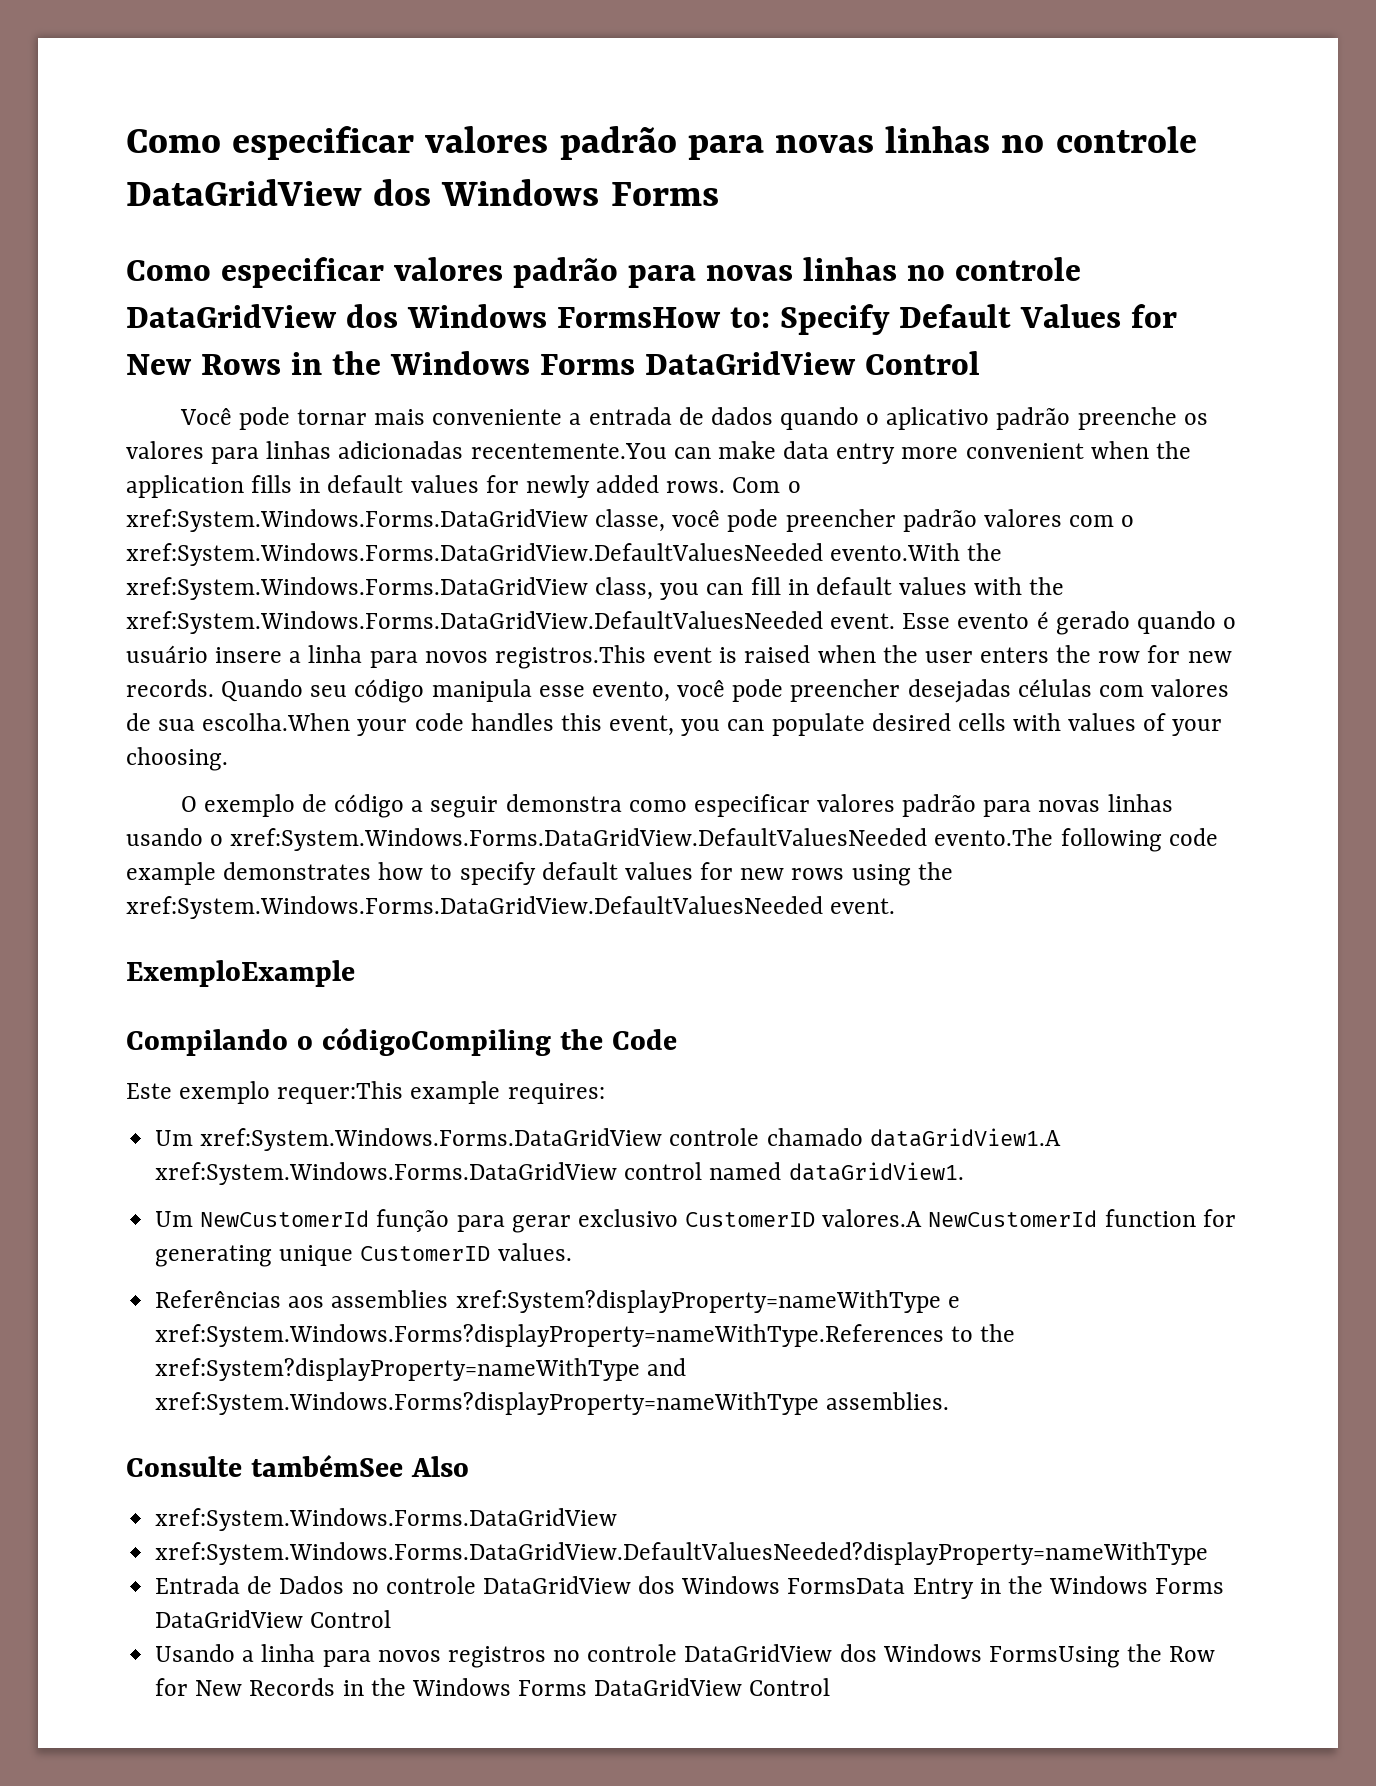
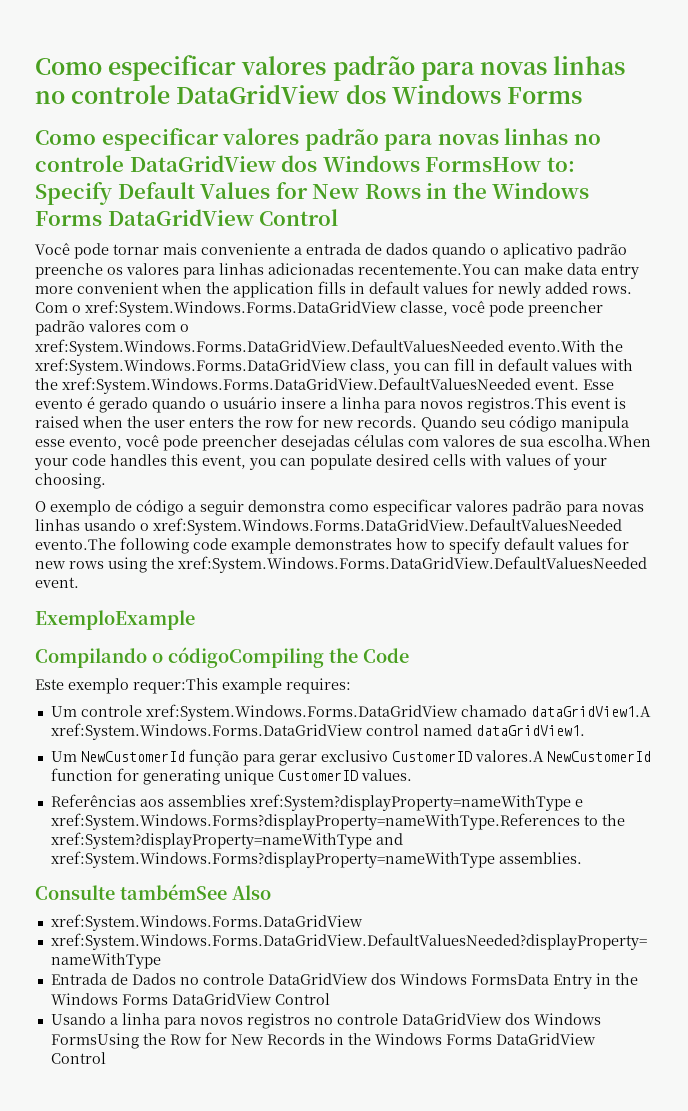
- Um xref:System.Windows.Forms.DataGridView controle chamado dataGridView1.A xref:System.Windows.Forms.DataGridView control named dataGridView1.
+ Um controle xref:System.Windows.Forms.DataGridView chamado dataGridView1.A xref:System.Windows.Forms.DataGridView control named dataGridView1.

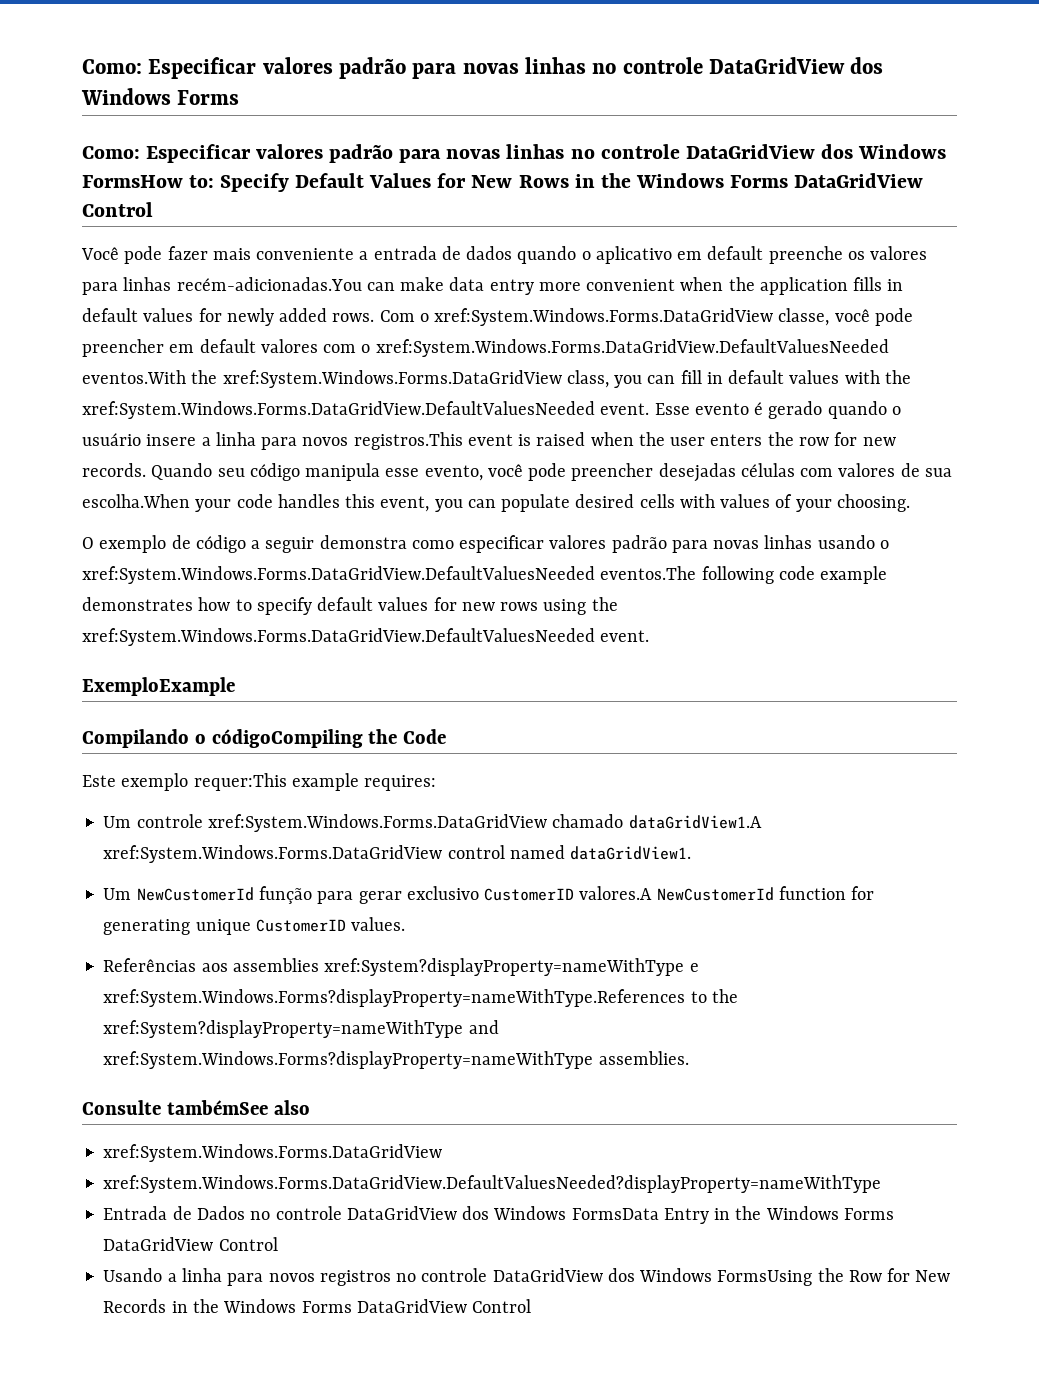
- Como especificar valores padrão para novas linhas no controle DataGridView dos Windows Forms
+ Como: Especificar valores padrão para novas linhas no controle DataGridView dos Windows Forms
- Como especificar valores padrão para novas linhas no controle DataGridView dos Windows FormsHow to: Specify Default Values for New Rows in the Windows Forms DataGridView Control
+ Como: Especificar valores padrão para novas linhas no controle DataGridView dos Windows FormsHow to: Specify Default Values for New Rows in the Windows Forms DataGridView Control
- Você pode tornar mais conveniente a entrada de dados quando o aplicativo padrão preenche os valores para linhas adicionadas recentemente.You can make data entry more convenient when the application fills in default values for newly added rows.
+ Você pode fazer mais conveniente a entrada de dados quando o aplicativo em default preenche os valores para linhas recém-adicionadas.You can make data entry more convenient when the application fills in default values for newly added rows.
- Com o xref:System.Windows.Forms.DataGridView classe, você pode preencher padrão valores com o xref:System.Windows.Forms.DataGridView.DefaultValuesNeeded evento.With the xref:System.Windows.Forms.DataGridView class, you can fill in default values with the xref:System.Windows.Forms.DataGridView.DefaultValuesNeeded event.
+ Com o xref:System.Windows.Forms.DataGridView classe, você pode preencher em default valores com o xref:System.Windows.Forms.DataGridView.DefaultValuesNeeded eventos.With the xref:System.Windows.Forms.DataGridView class, you can fill in default values with the xref:System.Windows.Forms.DataGridView.DefaultValuesNeeded event.
- O exemplo de código a seguir demonstra como especificar valores padrão para novas linhas usando o xref:System.Windows.Forms.DataGridView.DefaultValuesNeeded evento.The following code example demonstrates how to specify default values for new rows using the xref:System.Windows.Forms.DataGridView.DefaultValuesNeeded event.
+ O exemplo de código a seguir demonstra como especificar valores padrão para novas linhas usando o xref:System.Windows.Forms.DataGridView.DefaultValuesNeeded eventos.The following code example demonstrates how to specify default values for new rows using the xref:System.Windows.Forms.DataGridView.DefaultValuesNeeded event.
- Consulte tambémSee Also
+ Consulte tambémSee also

